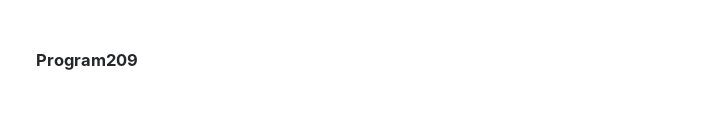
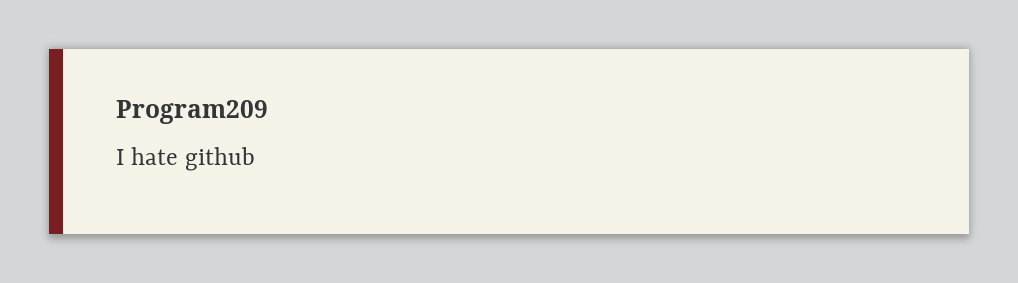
+ I hate github

